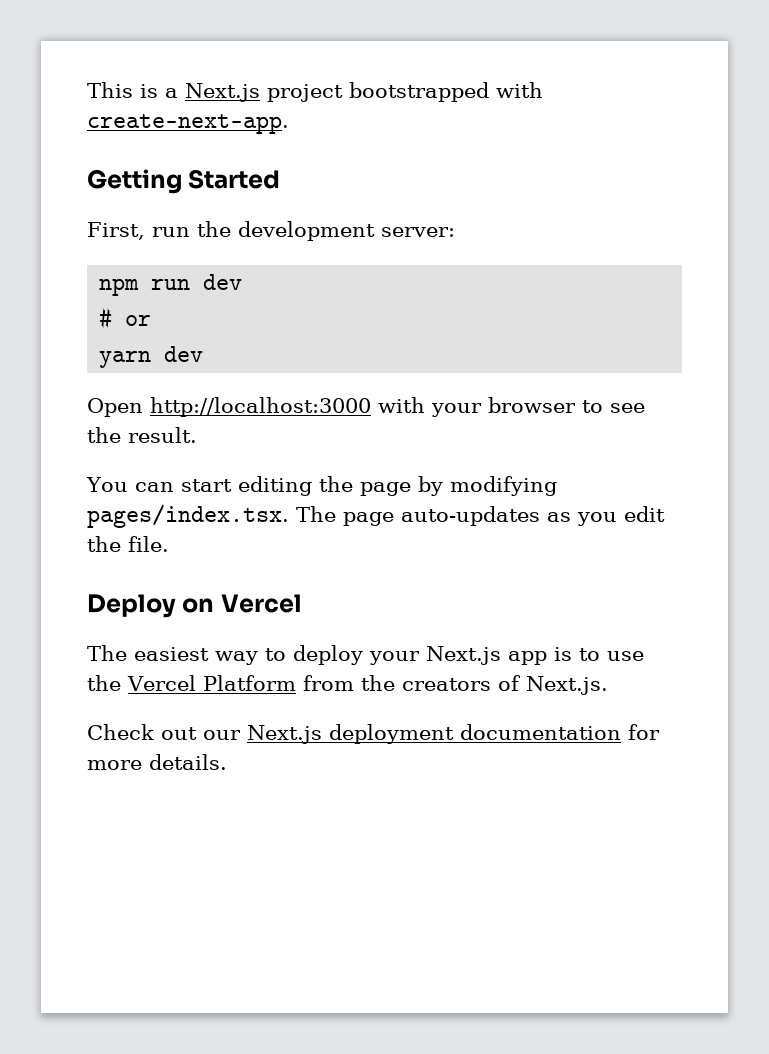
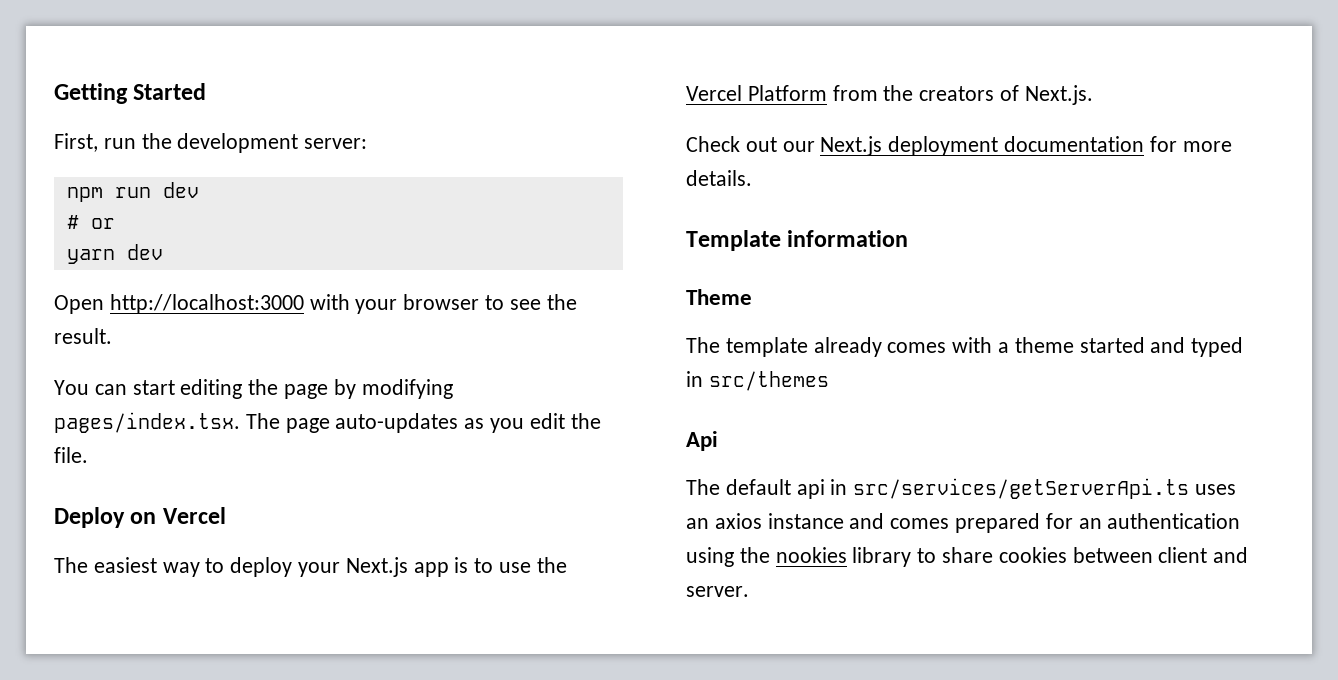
- This is a Next.js project bootstrapped with create-next-app.
+ Template information
+ Theme
+ The template already comes with a theme started and typed in src/themes
+ Api
+ The default api in src/services/getServerApi.ts uses an axios instance and comes prepared for an authentication using the nookies library to share cookies between client and server.

